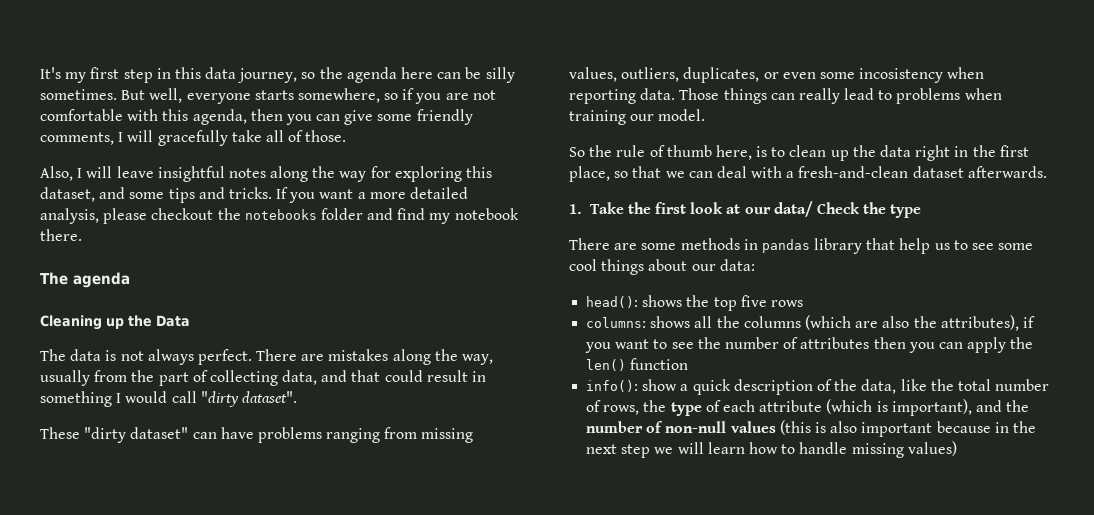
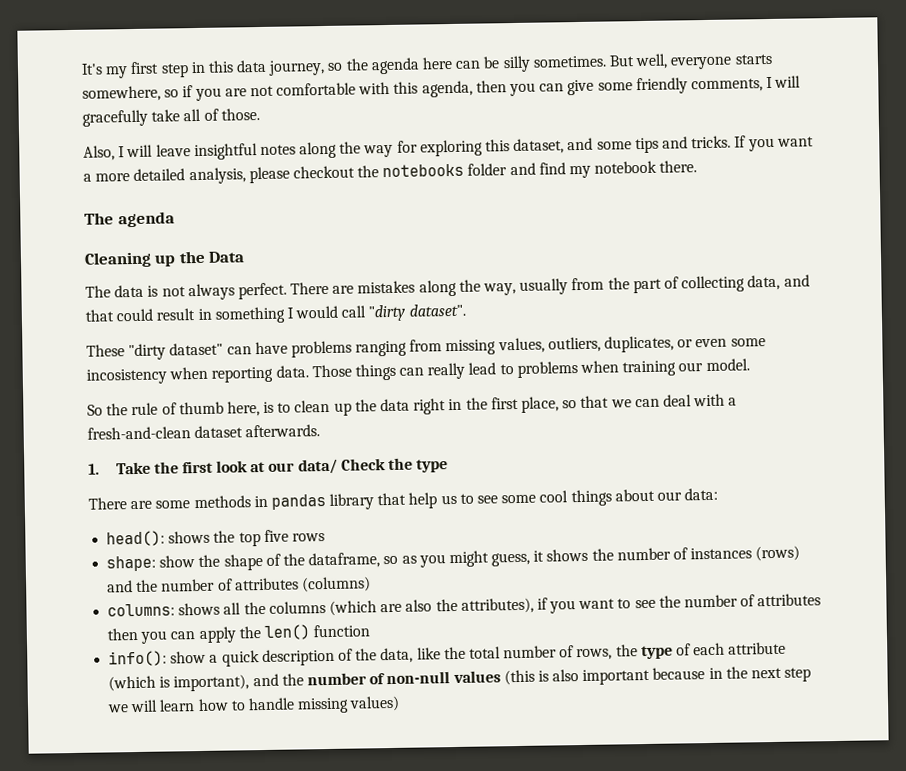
+ shape: show the shape of the dataframe, so as you might guess, it shows the number of instances (rows) and the number of attributes (columns)

